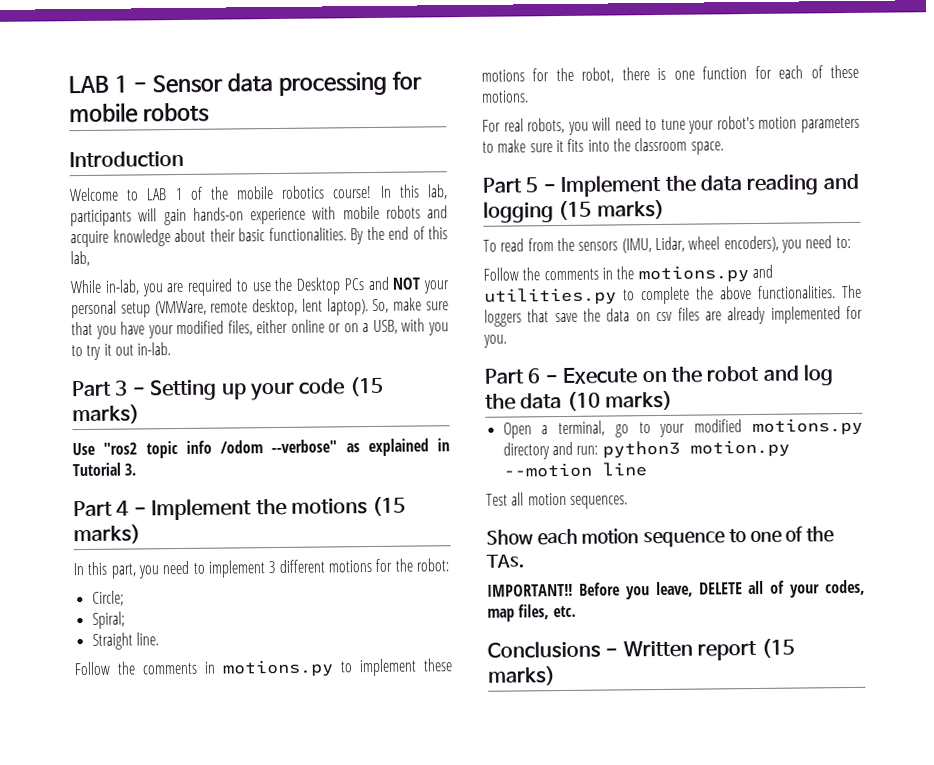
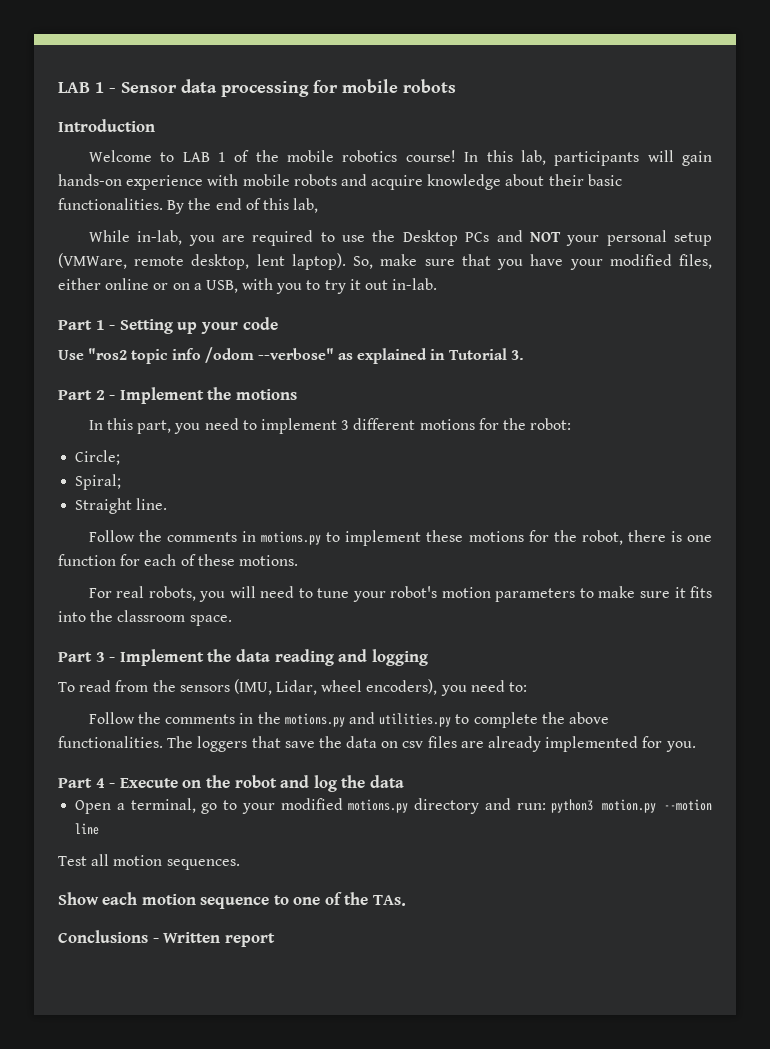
- Part 3 - Setting up your code (15 marks)
+ Part 1 - Setting up your code
- Part 4 - Implement the motions (15 marks)
+ Part 2 - Implement the motions
- Part 5 - Implement the data reading and logging (15 marks)
+ Part 3 - Implement the data reading and logging
- Part 6 - Execute on the robot and log the data (10 marks)
+ Part 4 - Execute on the robot and log the data
- IMPORTANT!! Before you leave, DELETE all of your codes, map files, etc.
- Conclusions - Written report (15 marks)
+ Conclusions - Written report

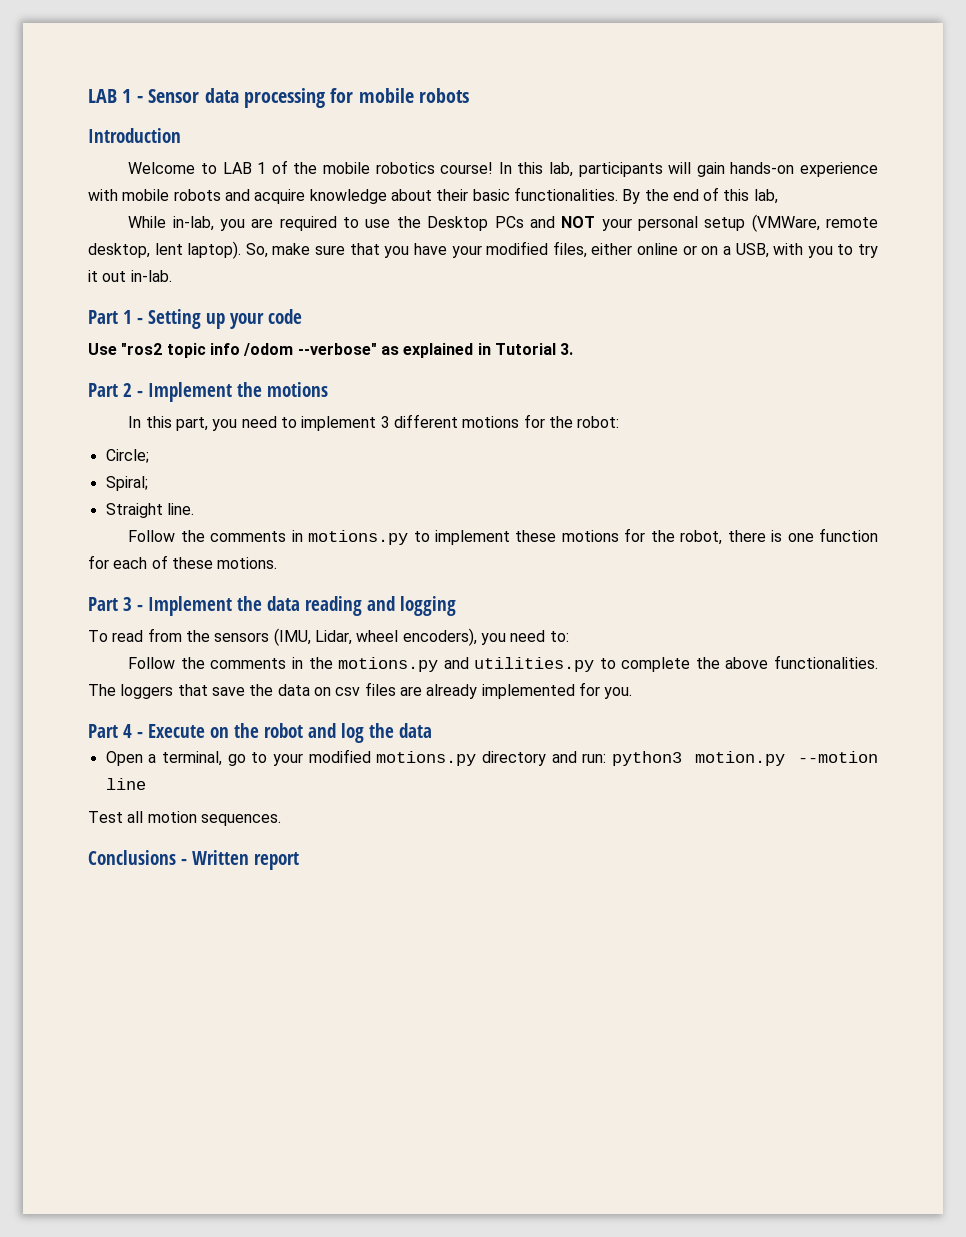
- For real robots, you will need to tune your robot's motion parameters to make sure it fits into the classroom space.
- Show each motion sequence to one of the TAs.

